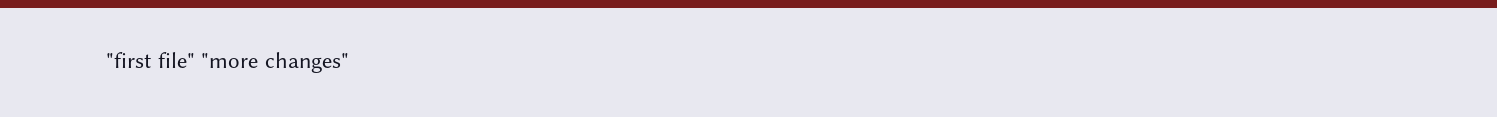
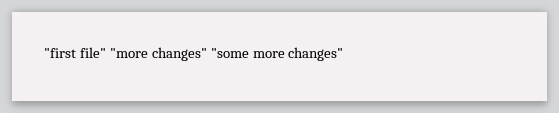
- "first file" "more changes"
+ "first file" "more changes" "some more changes"

